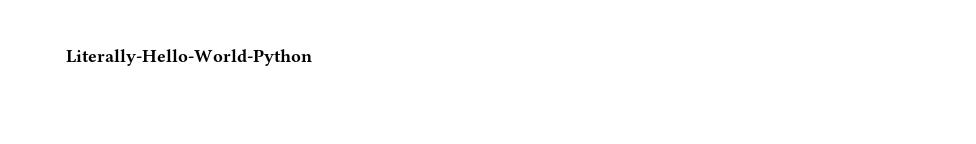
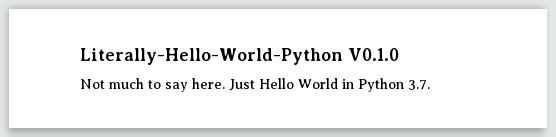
- Literally-Hello-World-Python
+ Literally-Hello-World-Python V0.1.0
+ Not much to say here. Just Hello World in Python 3.7.

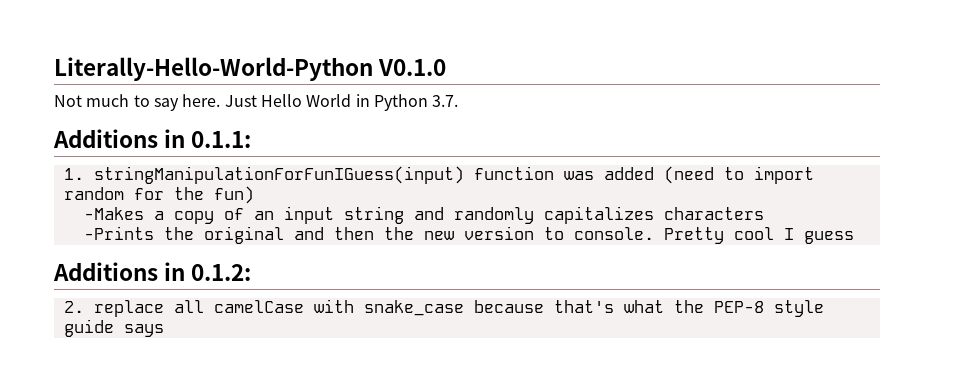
+ Additions in 0.1.1:
+ 1. stringManipulationForFunIGuess(input) function was added (need to import random for the fun)
+ -Makes a copy of an input string and randomly capitalizes characters
+ -Prints the original and then the new version to console. Pretty cool I guess
+ Additions in 0.1.2:
+ 2. replace all camelCase with snake_case because that's what the PEP-8 style guide says

